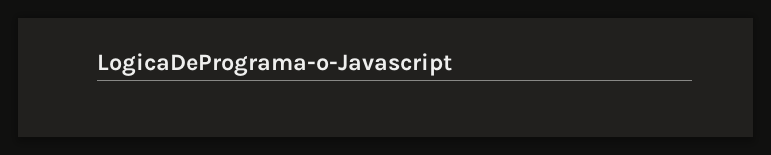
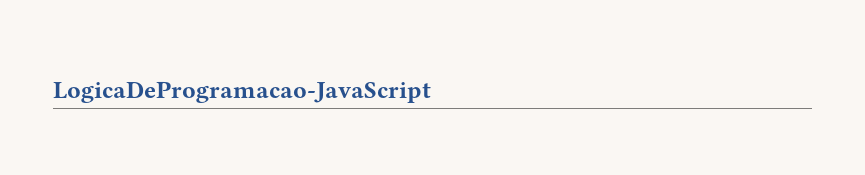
- LogicaDePrograma-o-Javascript
+ LogicaDeProgramacao-JavaScript

